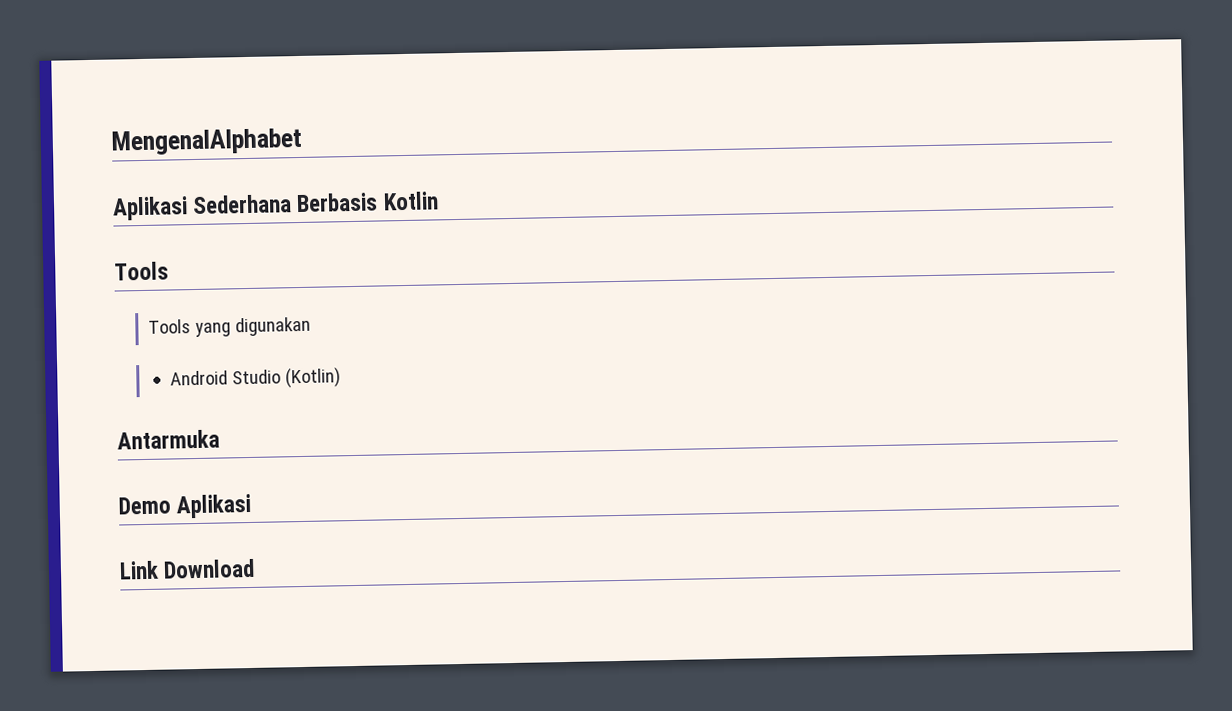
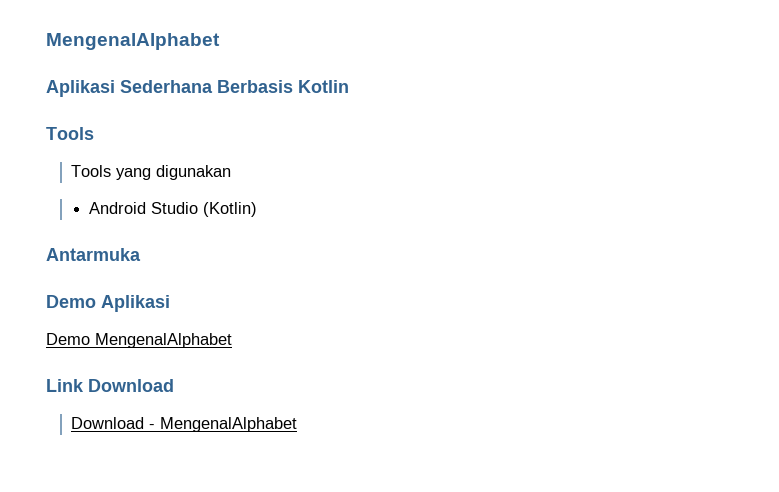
+ Demo MengenalAlphabet
+ Download - MengenalAlphabet

